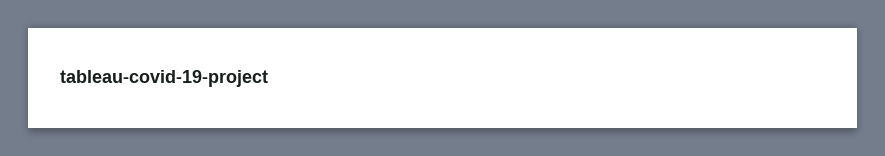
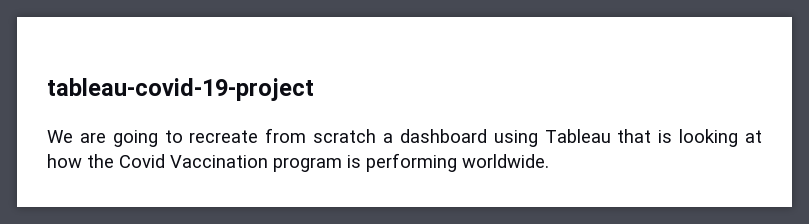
+ We are going to recreate from scratch a dashboard using Tableau that is looking at how the Covid Vaccination program is performing worldwide.

